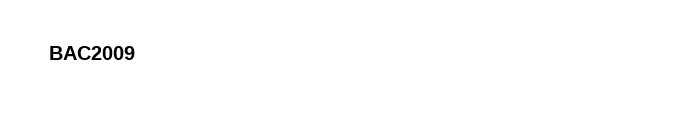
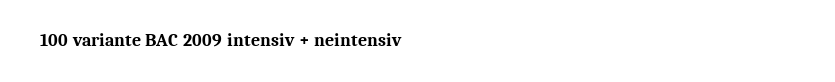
- BAC2009
+ 100 variante BAC 2009 intensiv + neintensiv

